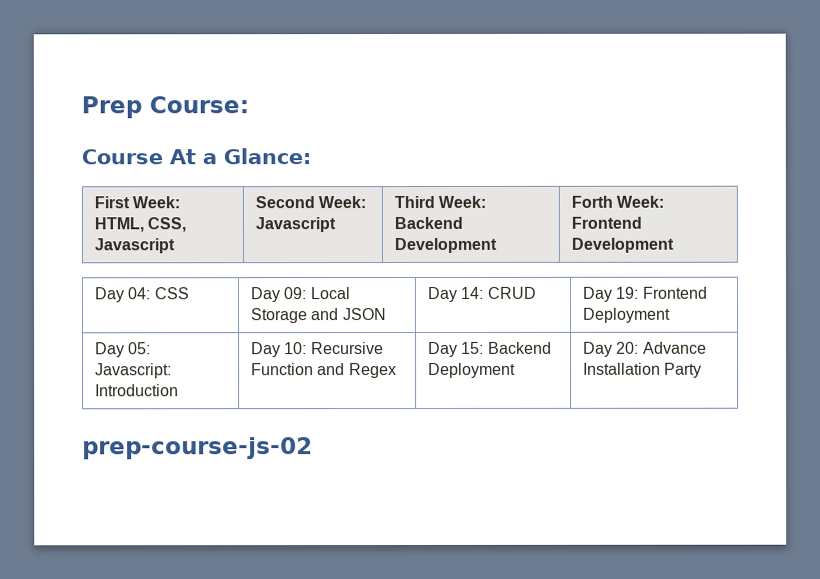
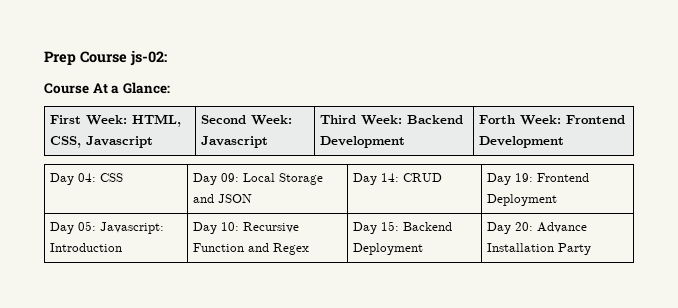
- Prep Course:
+ Prep Course js-02:
- prep-course-js-02

